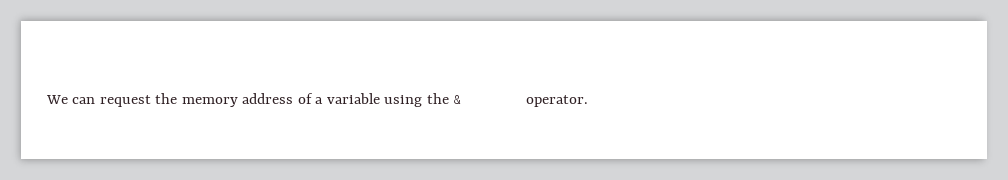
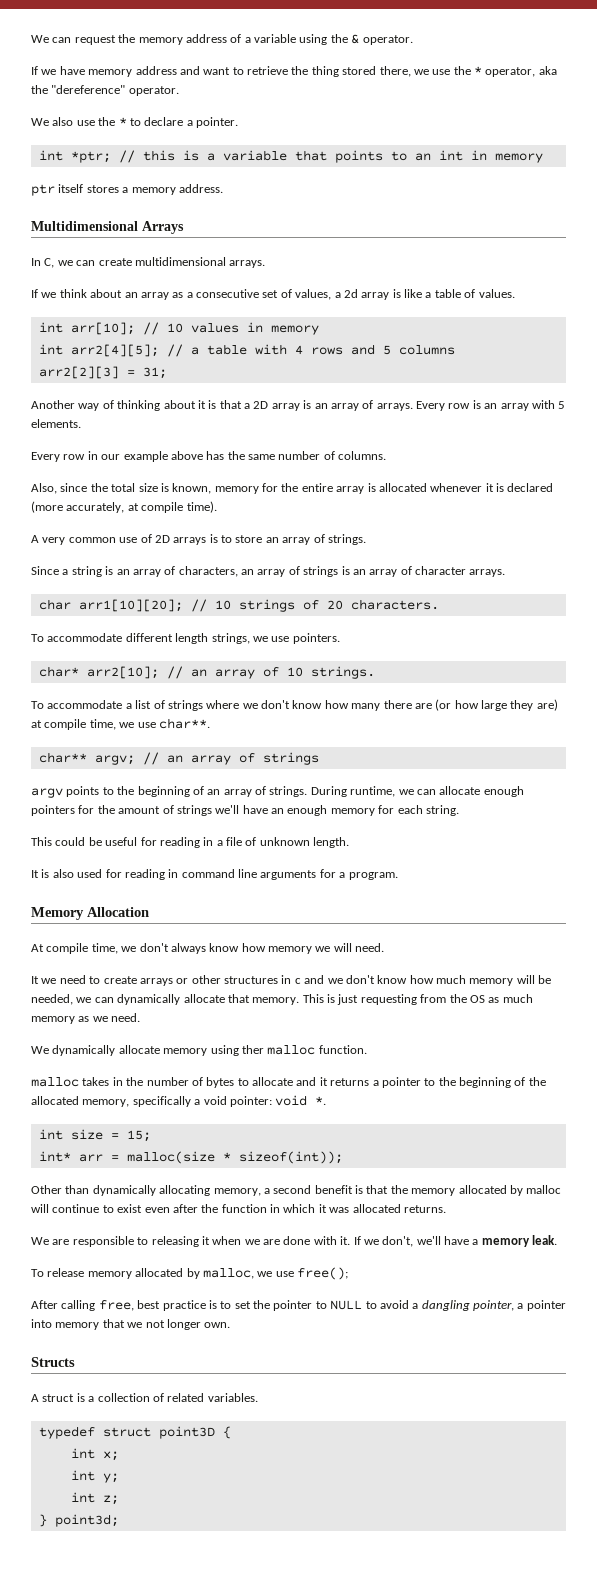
+ If we have memory address and want to retrieve the thing stored there, we use the * operator, aka the "dereference" operator.
+ We also use the * to declare a pointer.
+ int *ptr; // this is a variable that points to an int in memory
+ ptr itself stores a memory address.
+ Multidimensional Arrays
+ In C, we can create multidimensional arrays.
+ If we think about an array as a consecutive set of values, a 2d array is like a table of values.
+ int arr[10]; // 10 values in memory
+ int arr2[4][5]; // a table with 4 rows and 5 columns
+ arr2[2][3] = 31;
+ Another way of thinking about it is that a 2D array is an array of arrays. Every row is an array with 5 elements.
+ Every row in our example above has the same number of columns.
+ Also, since the total size is known, memory for the entire array is allocated whenever it is declared (more accurately, at compile time).
+ A very common use of 2D arrays is to store an array of strings.
+ Since a string is an array of characters, an array of strings is an array of character arrays.
+ char arr1[10][20]; // 10 strings of 20 characters.
+ To accommodate different length strings, we use pointers.
+ char* arr2[10]; // an array of 10 strings.
+ To accommodate a list of strings where we don't know how many there are (or how large they are) at compile time, we use char**.
+ char** argv; // an array of strings
+ argv points to the beginning of an array of strings. During runtime, we can allocate enough pointers for the amount of strings we'll have an enough memory for each string.
+ This could be useful for reading in a file of unknown length.
+ It is also used for reading in command line arguments for a program.
+ Memory Allocation
+ At compile time, we don't always know how memory we will need.
+ It we need to create arrays or other structures in c and we don't know how much memory will be needed, we can dynamically allocate that memory. This is just requesting from the OS as much memory as we need.
+ We dynamically allocate memory using ther malloc function.
+ malloc takes in the number of bytes to allocate and it returns a pointer to the beginning of the allocated memory, specifically a void pointer: void *.
+ int size = 15;
+ int* arr = malloc(size * sizeof(int));
+ Other than dynamically allocating memory, a second benefit is that the memory allocated by malloc will continue to exist even after the function in which it was allocated returns.
+ We are responsible to releasing it when we are done with it. If we don't, we'll have a memory leak.
+ To release memory allocated by malloc, we use free();
+ After calling free, best practice is to set the pointer to NULL to avoid a dangling pointer, a pointer into memory that we not longer own.
+ Structs
+ A struct is a collection of related variables.
+ typedef struct point3D {
+ int x;
+ int y;
+ int z;
+ } point3d;

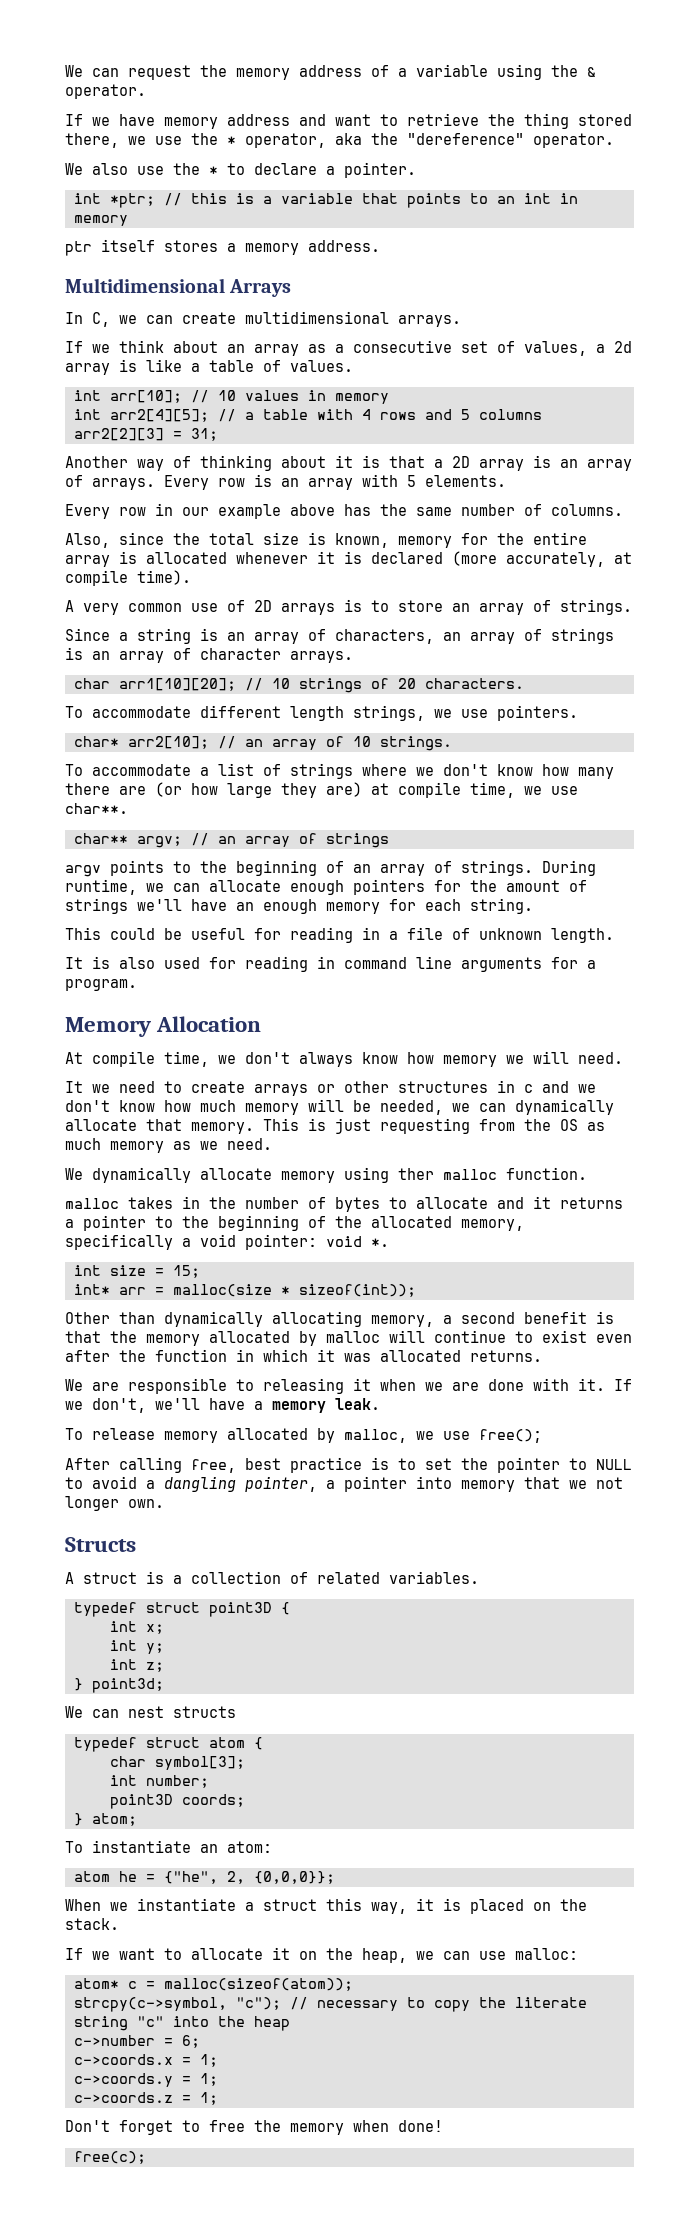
+ We can nest structs
+ typedef struct atom {
+ char symbol[3];
+ int number;
+ point3D coords;
+ } atom;
+ To instantiate an atom:
+ atom he = {"he", 2, {0,0,0}};
+ When we instantiate a struct this way, it is placed on the stack.
+ If we want to allocate it on the heap, we can use malloc:
+ atom* c = malloc(sizeof(atom));
+ strcpy(c->symbol, "c"); // necessary to copy the literate string "c" into the heap
+ c->number = 6;
+ c->coords.x = 1;
+ c->coords.y = 1;
+ c->coords.z = 1;
+ Don't forget to free the memory when done!
+ free(c);

